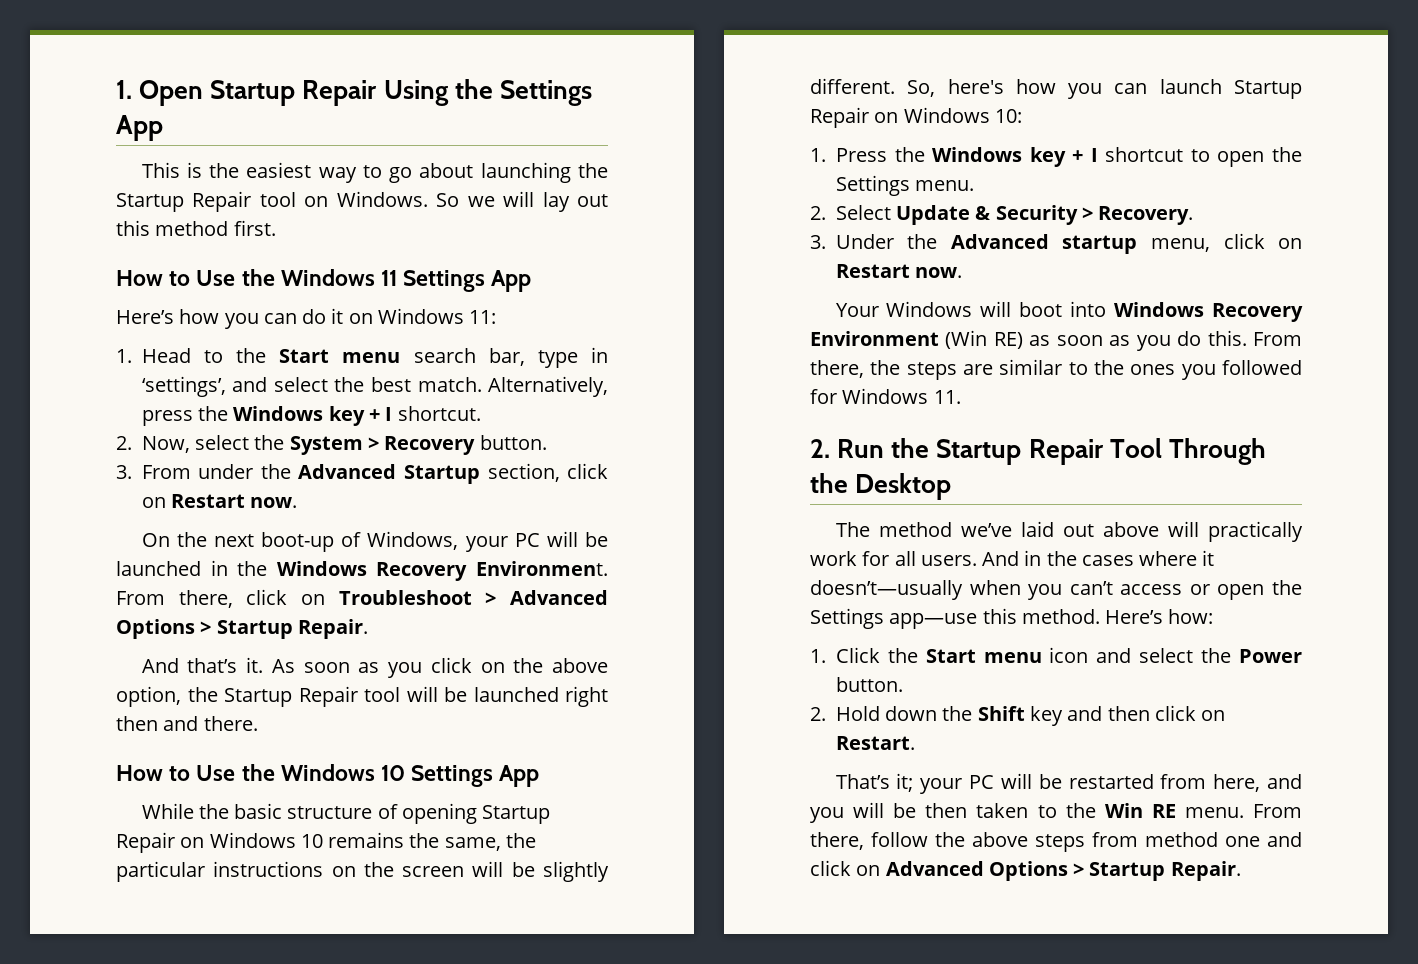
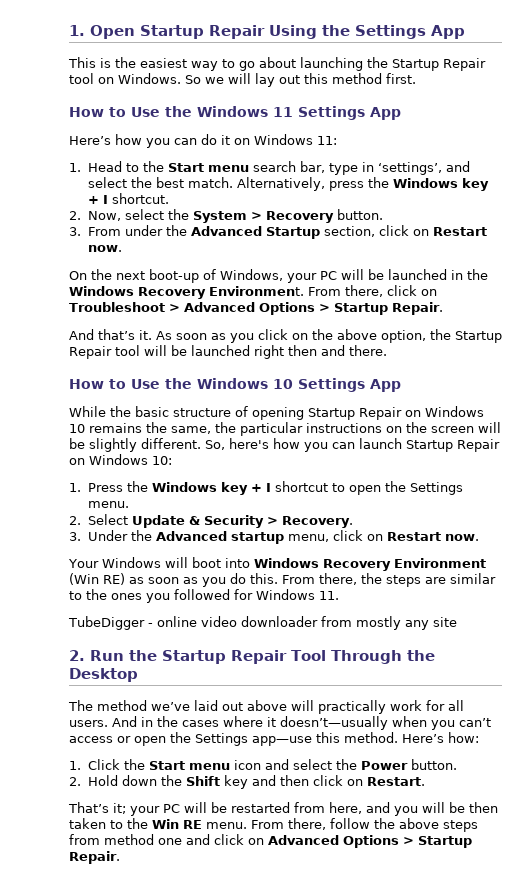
+ TubeDigger - online video downloader from mostly any site

